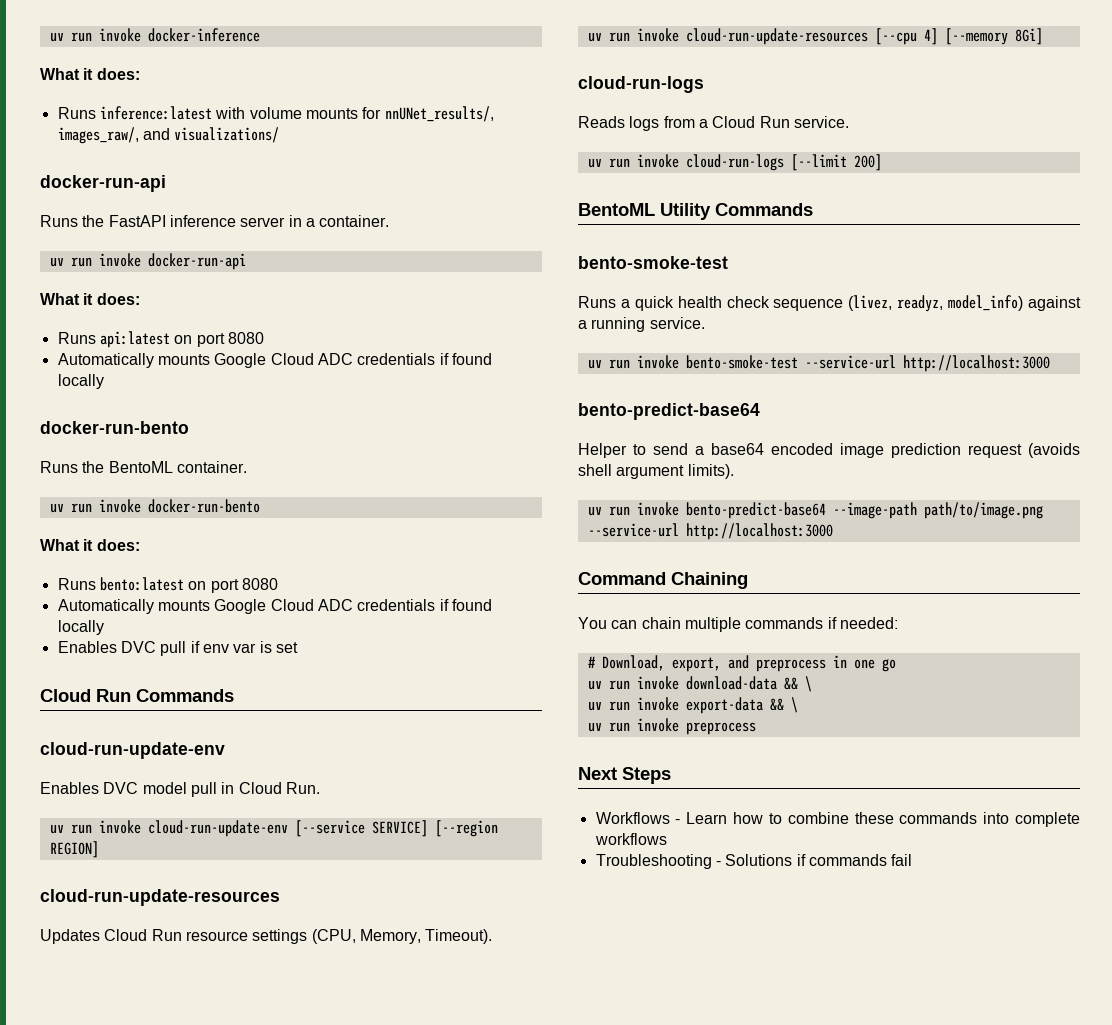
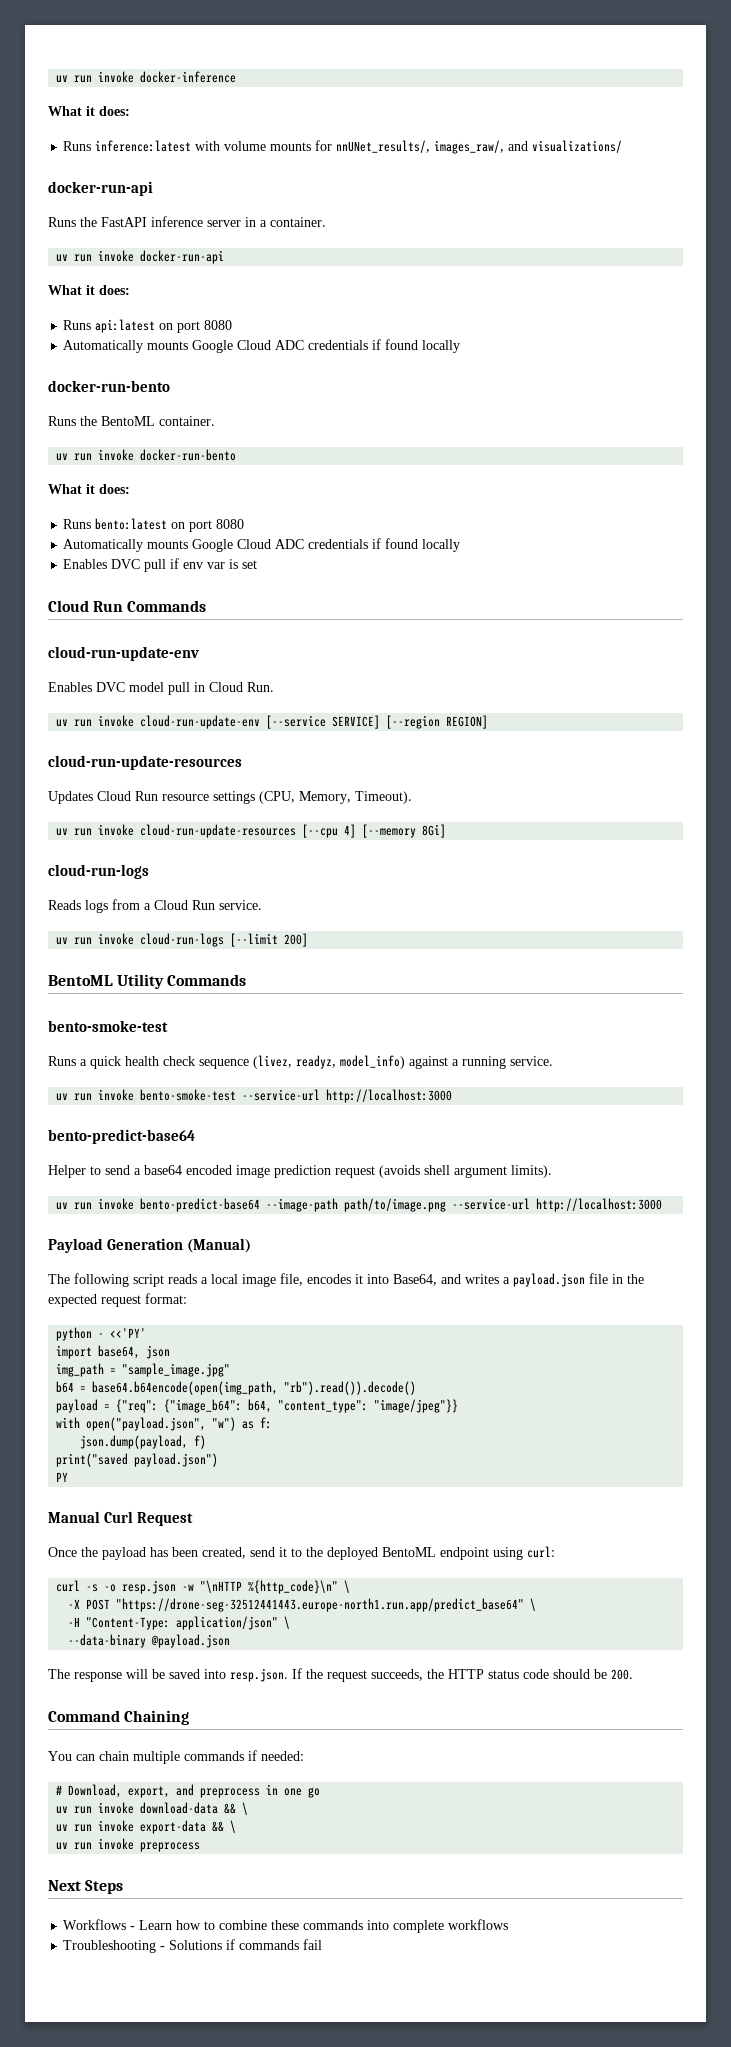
+ Payload Generation (Manual)
+ The following script reads a local image file, encodes it into Base64, and writes a payload.json file in the expected request format:
+ python - <<'PY'
+ import base64, json
+ img_path = "sample_image.jpg"
+ b64 = base64.b64encode(open(img_path, "rb").read()).decode()
+ payload = {"req": {"image_b64": b64, "content_type": "image/jpeg"}}
+ with open("payload.json", "w") as f:
+ json.dump(payload, f)
+ print("saved payload.json")
+ PY
+ Manual Curl Request
+ Once the payload has been created, send it to the deployed BentoML endpoint using curl:
+ curl -s -o resp.json -w "\nHTTP %{http_code}\n" \
+ -X POST "https://drone-seg-32512441443.europe-north1.run.app/predict_base64" \
+ -H "Content-Type: application/json" \
+ --data-binary @payload.json
+ The response will be saved into resp.json. If the request succeeds, the HTTP status code should be 200.

